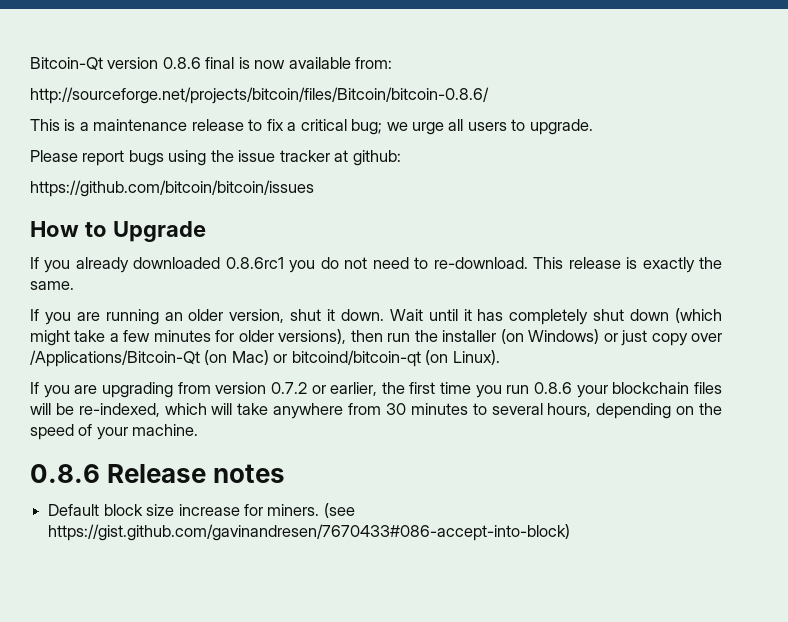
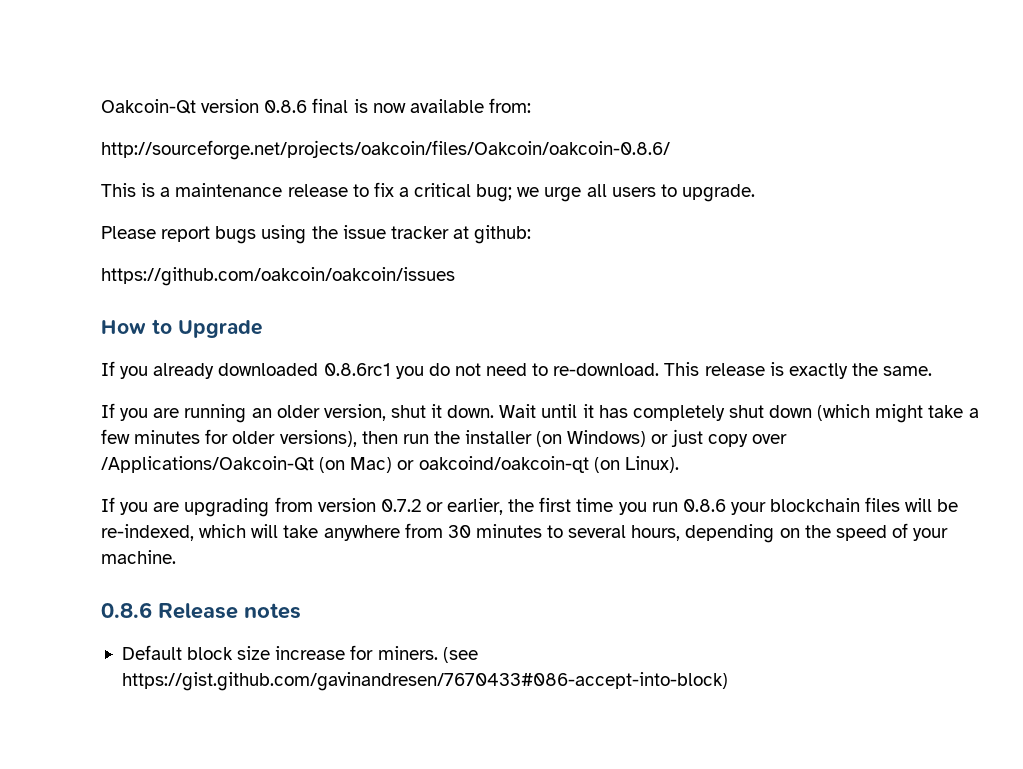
- Bitcoin-Qt version 0.8.6 final is now available from:
+ Oakcoin-Qt version 0.8.6 final is now available from:
- http://sourceforge.net/projects/bitcoin/files/Bitcoin/bitcoin-0.8.6/
+ http://sourceforge.net/projects/oakcoin/files/Oakcoin/oakcoin-0.8.6/
- https://github.com/bitcoin/bitcoin/issues
+ https://github.com/oakcoin/oakcoin/issues
- Wait until it has completely shut down (which might take a few minutes for older versions), then run the installer (on Windows) or just copy over /Applications/Bitcoin-Qt (on Mac) or bitcoind/bitcoin-qt (on Linux).
+ Wait until it has completely shut down (which might take a few minutes for older versions), then run the installer (on Windows) or just copy over /Applications/Oakcoin-Qt (on Mac) or oakcoind/oakcoin-qt (on Linux).

